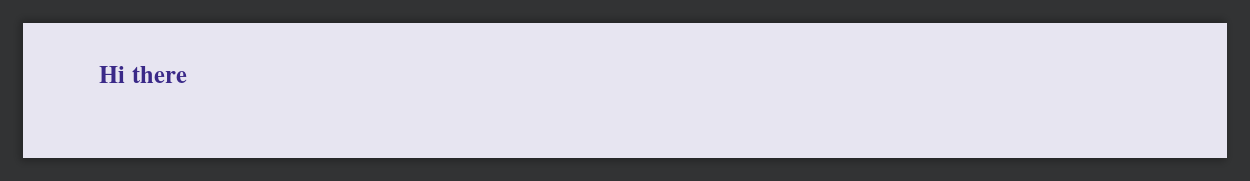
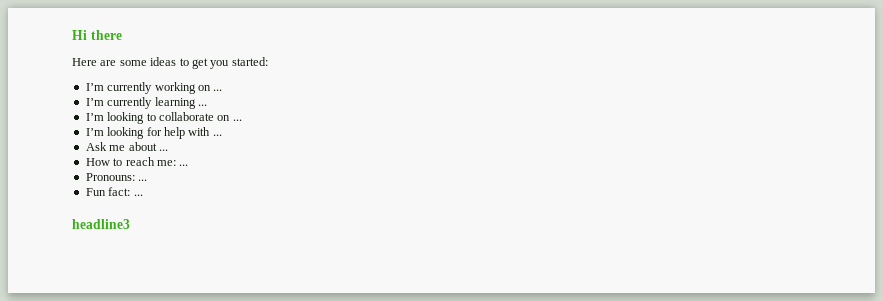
+ Here are some ideas to get you started:
+ I’m currently working on ...
+ I’m currently learning ...
+ I’m looking to collaborate on ...
+ I’m looking for help with ...
+ Ask me about ...
+ How to reach me: ...
+ Pronouns: ...
+ Fun fact: ...
+ headline3

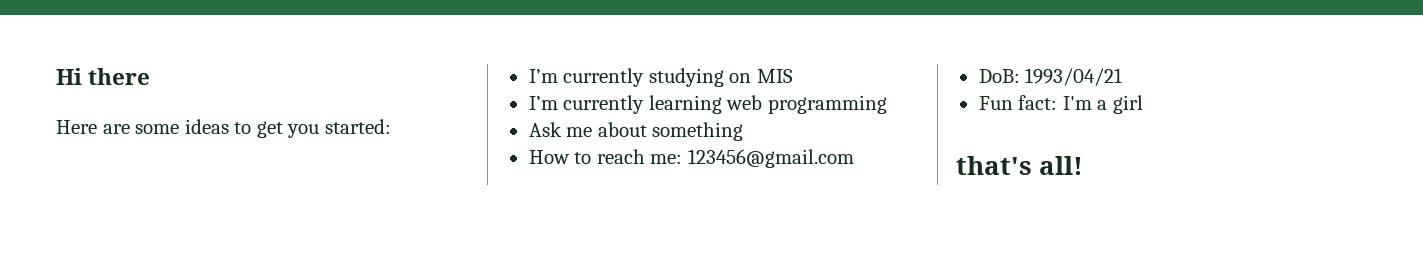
- I’m currently working on ...
+ I’m currently studying on MIS
- I’m currently learning ...
- I’m looking to collaborate on ...
- I’m looking for help with ...
+ I’m currently learning web programming
- Ask me about ...
+ Ask me about something
- How to reach me: ...
- Pronouns: ...
+ How to reach me: 123456@gmail.com
+ DoB: 1993/04/21
- Fun fact: ...
- headline3
+ Fun fact: I'm a girl
+ that's all!

